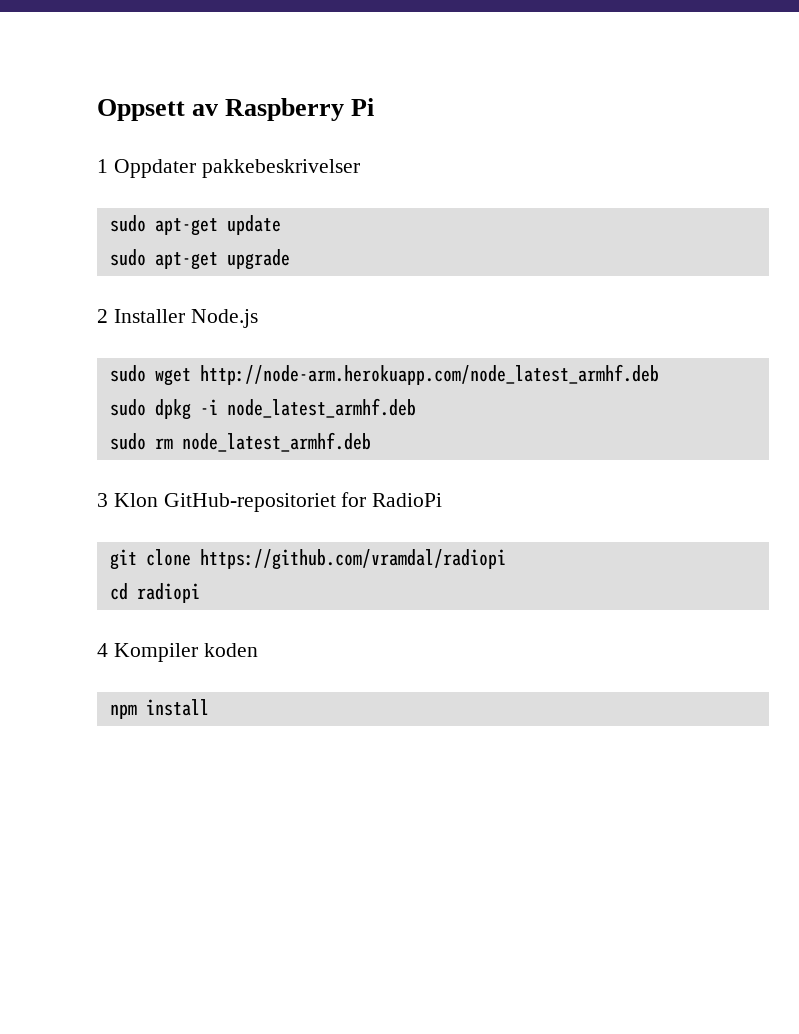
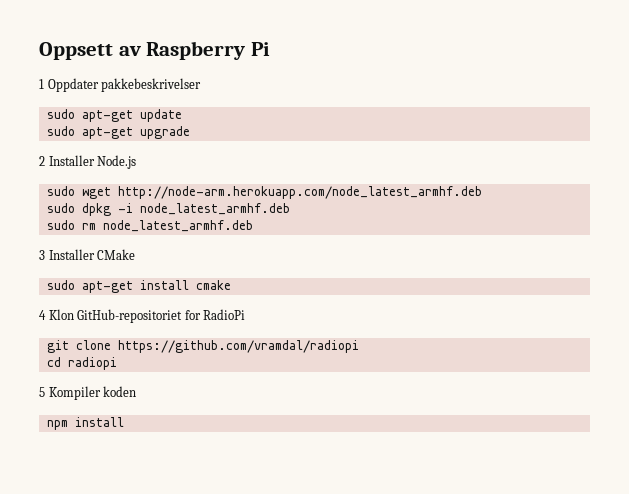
- 3 Klon GitHub-repositoriet for RadioPi
+ 3 Installer CMake
+ sudo apt-get install cmake
+ 4 Klon GitHub-repositoriet for RadioPi
- 4 Kompiler koden
+ 5 Kompiler koden

